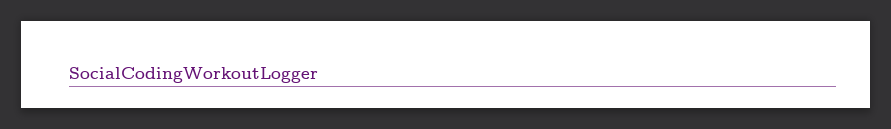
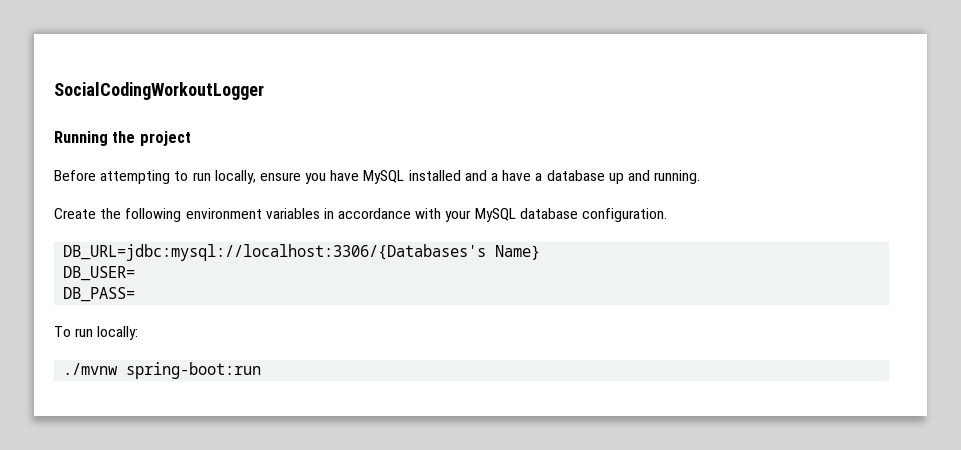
+ Running the project
+ Before attempting to run locally, ensure you have MySQL installed and a have a database up and running.
+ Create the following environment variables in accordance with your MySQL database configuration.
+ DB_URL=jdbc:mysql://localhost:3306/{Databases's Name}
+ DB_USER=
+ DB_PASS=
+ To run locally:
+ ./mvnw spring-boot:run

